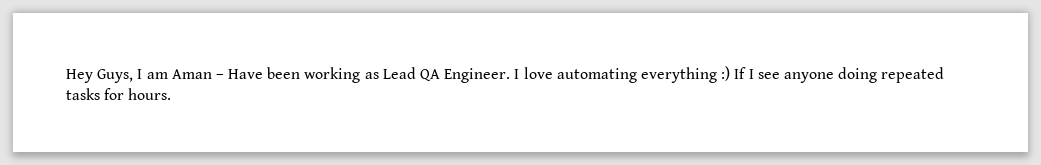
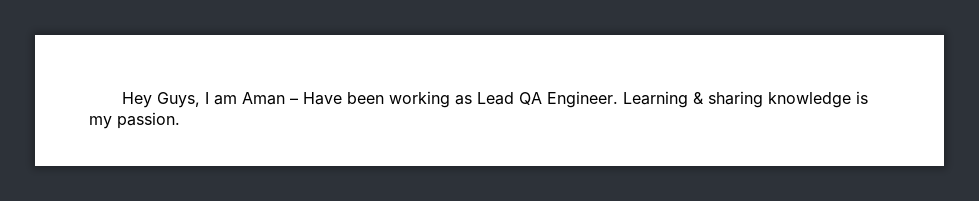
- I love automating everything :) If I see anyone doing repeated tasks for hours.
+ Learning & sharing knowledge is my passion.

